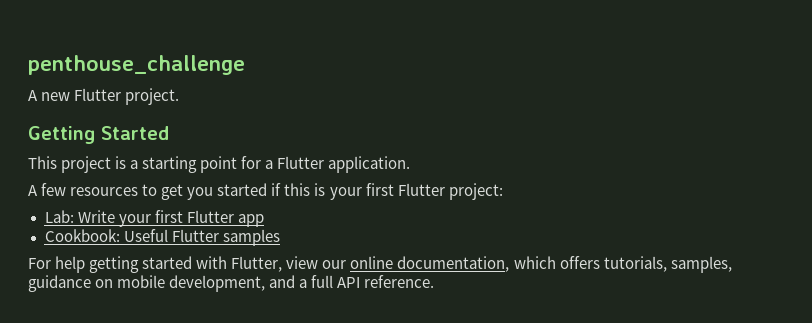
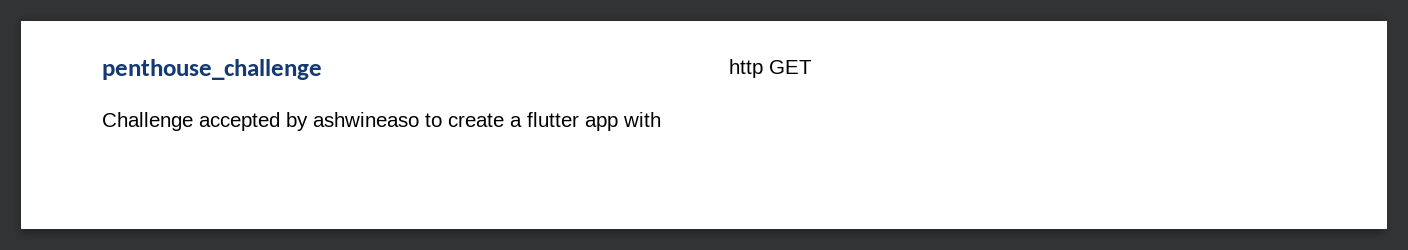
- A new Flutter project.
- Getting Started
- This project is a starting point for a Flutter application.
- A few resources to get you started if this is your first Flutter project:
- Lab: Write your first Flutter app
- Cookbook: Useful Flutter samples
- For help getting started with Flutter, view our online documentation, which offers tutorials, samples, guidance on mobile development, and a full API reference.
+ Challenge accepted by ashwineaso to create a flutter app with http GET

